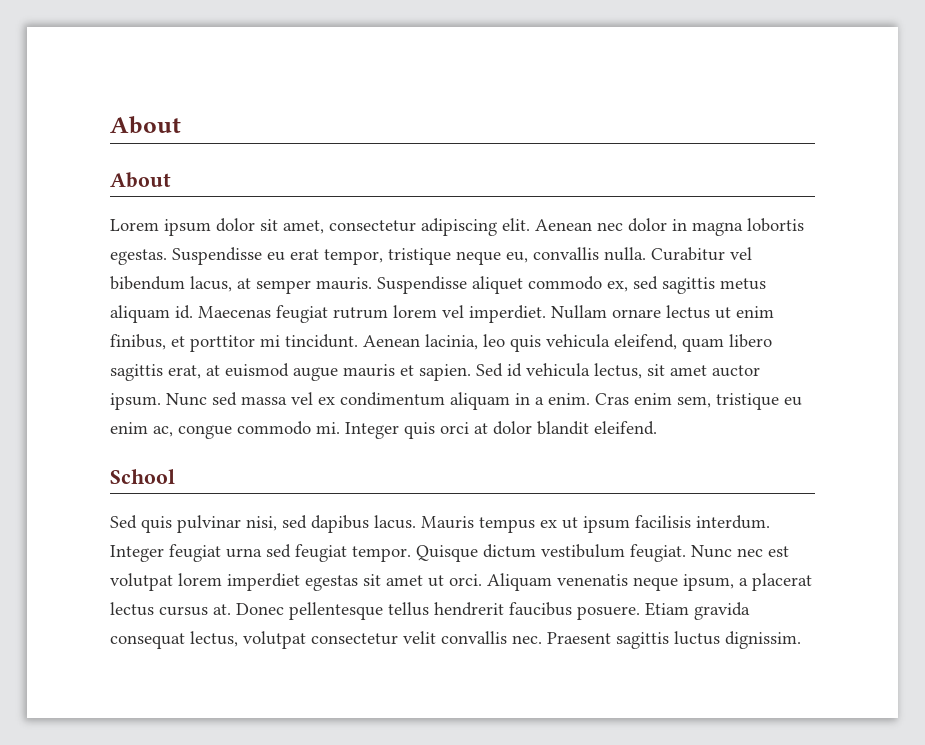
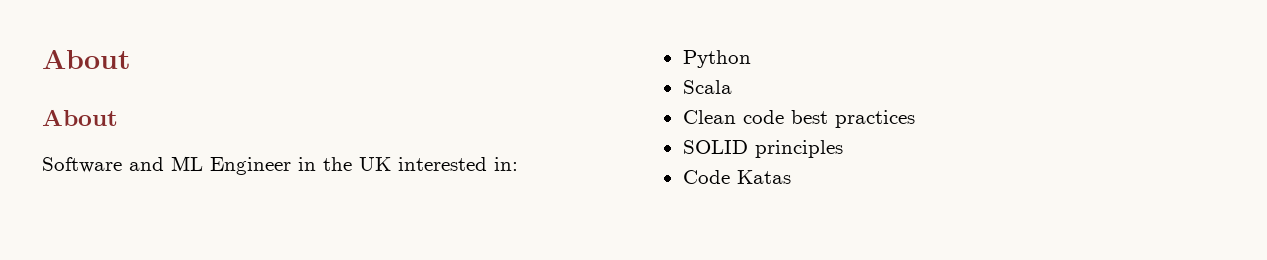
- Lorem ipsum dolor sit amet, consectetur adipiscing elit. Aenean nec dolor in magna lobortis egestas. Suspendisse eu erat tempor, tristique neque eu, convallis nulla. Curabitur vel bibendum lacus, at semper mauris. Suspendisse aliquet commodo ex, sed sagittis metus aliquam id. Maecenas feugiat rutrum lorem vel imperdiet. Nullam ornare lectus ut enim finibus, et porttitor mi tincidunt. Aenean lacinia, leo quis vehicula eleifend, quam libero sagittis erat, at euismod augue mauris et sapien. Sed id vehicula lectus, sit amet auctor ipsum. Nunc sed massa vel ex condimentum aliquam in a enim. Cras enim sem, tristique eu enim ac, congue commodo mi. Integer quis orci at dolor blandit eleifend.
- School
- Sed quis pulvinar nisi, sed dapibus lacus. Mauris tempus ex ut ipsum facilisis interdum. Integer feugiat urna sed feugiat tempor. Quisque dictum vestibulum feugiat. Nunc nec est volutpat lorem imperdiet egestas sit amet ut orci. Aliquam venenatis neque ipsum, a placerat lectus cursus at. Donec pellentesque tellus hendrerit faucibus posuere. Etiam gravida consequat lectus, volutpat consectetur velit convallis nec. Praesent sagittis luctus dignissim.
+ Software and ML Engineer in the UK interested in:
+ Python
+ Scala
+ Clean code best practices
+ SOLID principles
+ Code Katas

